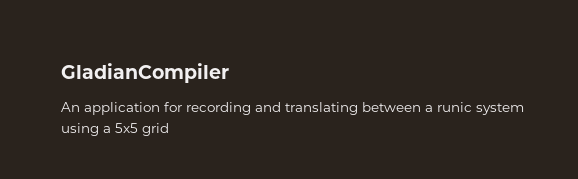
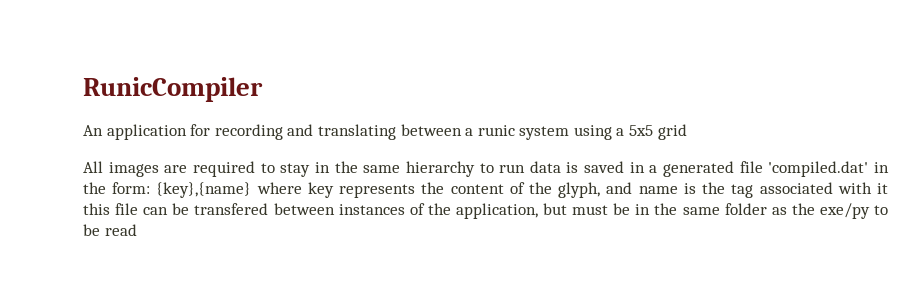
- GladianCompiler
+ RunicCompiler
+ All images are required to stay in the same hierarchy to run data is saved in a generated file 'compiled.dat' in the form: {key},{name} where key represents the content of the glyph, and name is the tag associated with it this file can be transfered between instances of the application, but must be in the same folder as the exe/py to be read

